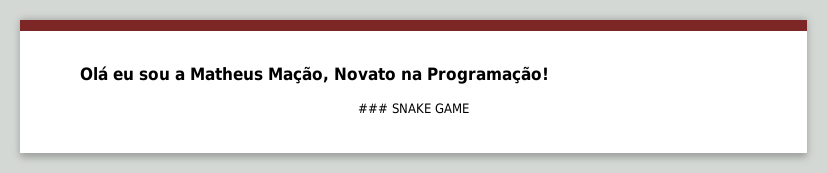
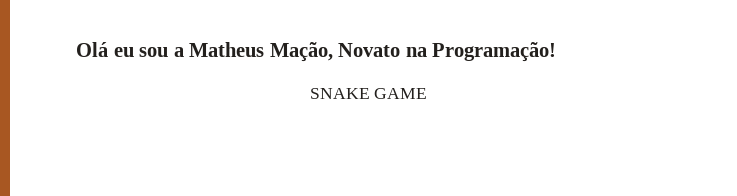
- ### SNAKE GAME
+ SNAKE GAME

